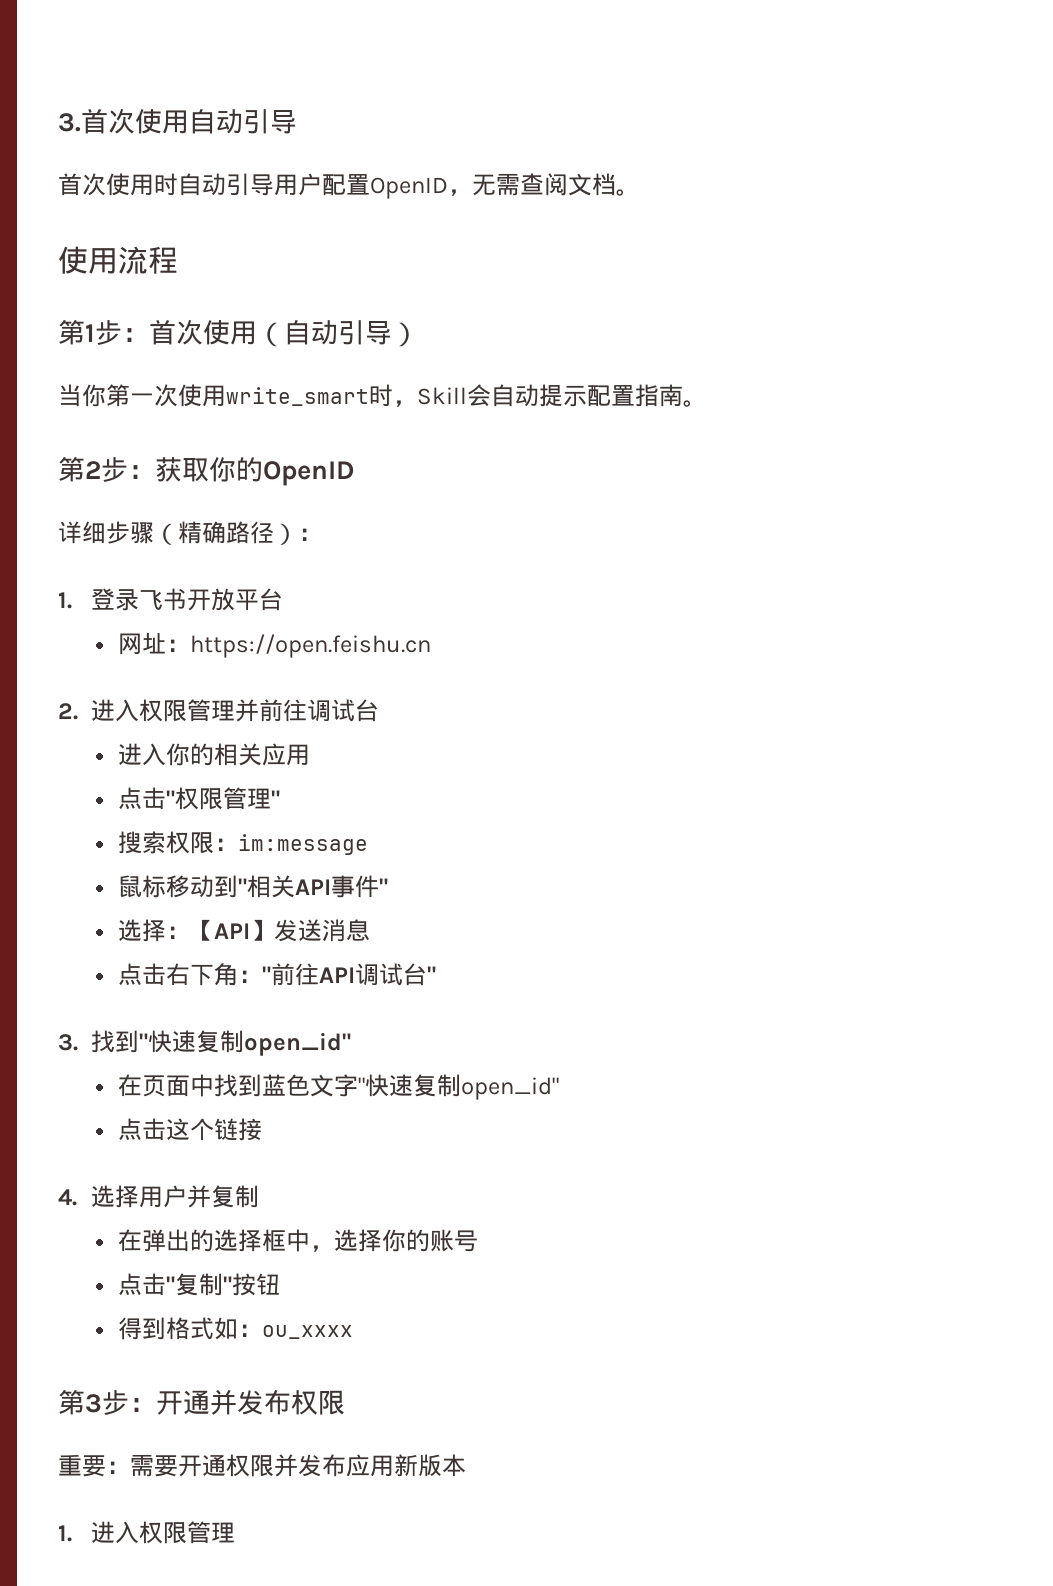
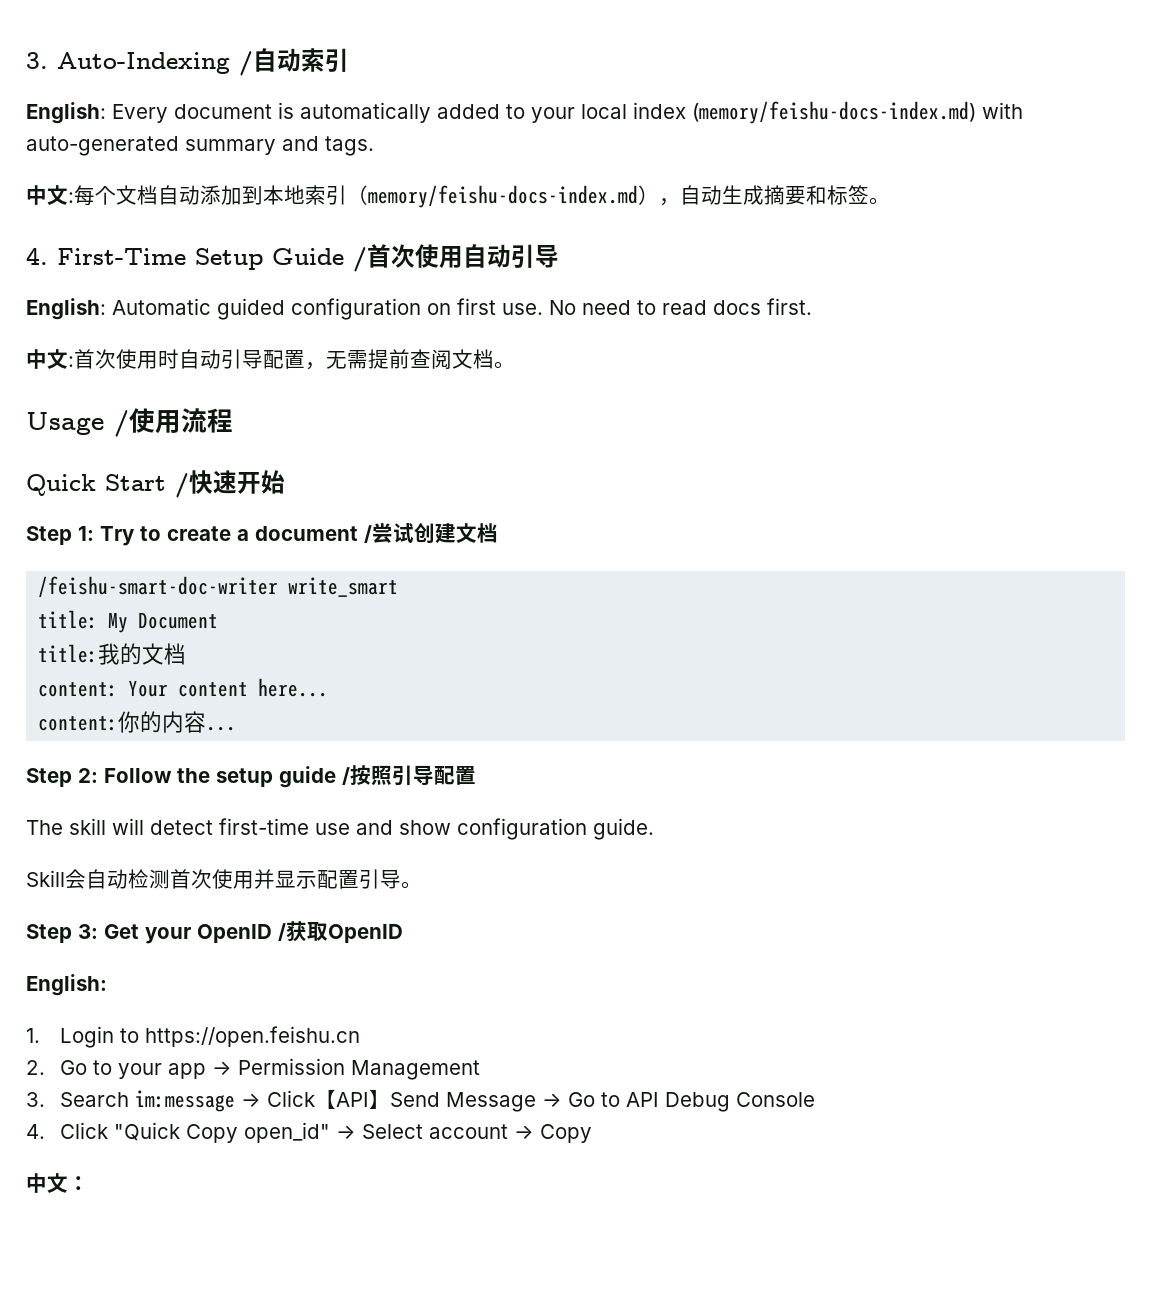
- 3.首次使用自动引导
- 首次使用时自动引导用户配置OpenID，无需查阅文档。
+ 3. Auto-Indexing /自动索引
+ English: Every document is automatically added to your local index (memory/feishu-docs-index.md) with auto-generated summary and tags.
+ 中文:每个文档自动添加到本地索引（memory/feishu-docs-index.md），自动生成摘要和标签。
+ 4. First-Time Setup Guide /首次使用自动引导
+ English: Automatic guided configuration on first use. No need to read docs first.
+ 中文:首次使用时自动引导配置，无需提前查阅文档。
- 使用流程
+ Usage /使用流程
- 第1步：首次使用（自动引导）
- 当你第一次使用write_smart时，Skill会自动提示配置指南。
- 第2步：获取你的OpenID
- 详细步骤（精确路径）：
- 1.登录飞书开放平台
- 网址：https://open.feishu.cn
- 2.进入权限管理并前往调试台
- 进入你的相关应用
- 点击"权限管理"
- 搜索权限：im:message
- 鼠标移动到"相关API事件"
- 选择：【API】发送消息
- 点击右下角："前往API调试台"
- 3.找到"快速复制open_id"
- 在页面中找到蓝色文字"快速复制open_id"
- 点击这个链接
- 4.选择用户并复制
- 在弹出的选择框中，选择你的账号
- 点击"复制"按钮
- 得到格式如：ou_xxxx
- 第3步：开通并发布权限
- 重要：需要开通权限并发布应用新版本
- 1.进入权限管理
+ Quick Start /快速开始
+ Step 1: Try to create a document /尝试创建文档
+ /feishu-smart-doc-writer write_smart
+ title: My Document
+ title:我的文档
+ content: Your content here...
+ content:你的内容...
+ Step 2: Follow the setup guide /按照引导配置
+ The skill will detect first-time use and show configuration guide.
+ Skill会自动检测首次使用并显示配置引导。
+ Step 3: Get your OpenID /获取OpenID
+ English:
+ 1. Login to https://open.feishu.cn
+ 2. Go to your app → Permission Management
+ 3. Search im:message → Click【API】Send Message → Go to API Debug Console
+ 4. Click "Quick Copy open_id" → Select account → Copy
+ 中文：

